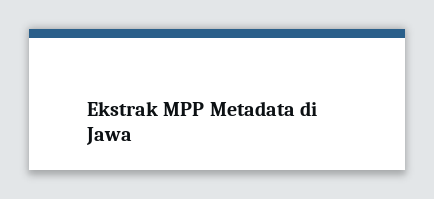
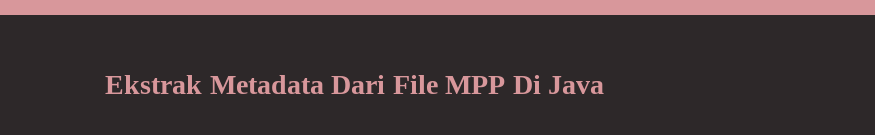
- Ekstrak MPP Metadata di Jawa
+ Ekstrak Metadata Dari File MPP Di Java

